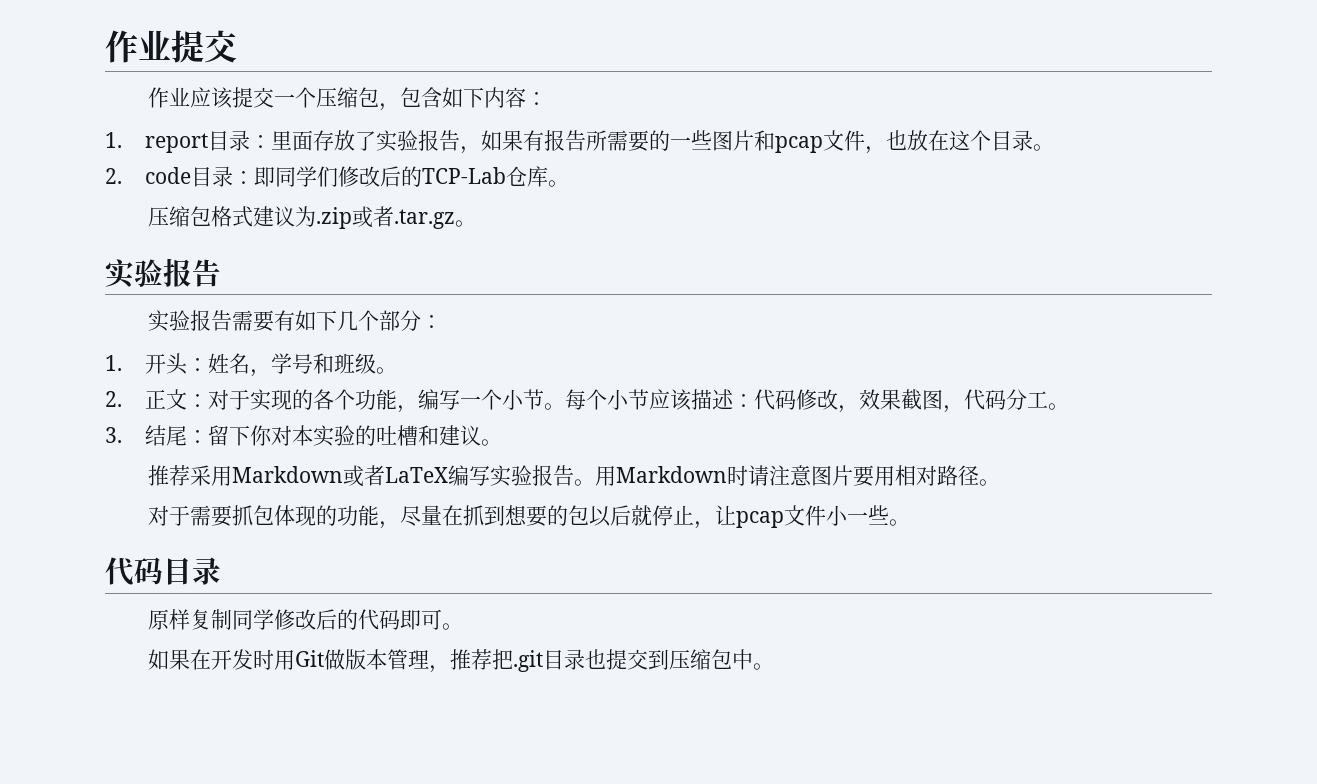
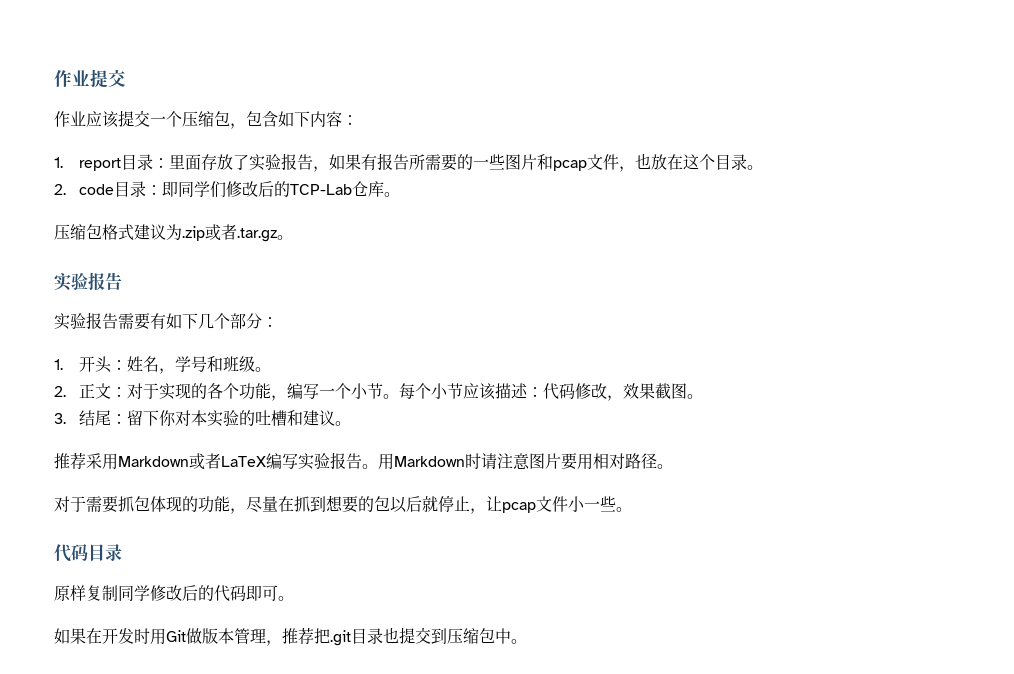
- 每个小节应该描述：代码修改，效果截图，代码分工。
+ 每个小节应该描述：代码修改，效果截图。

